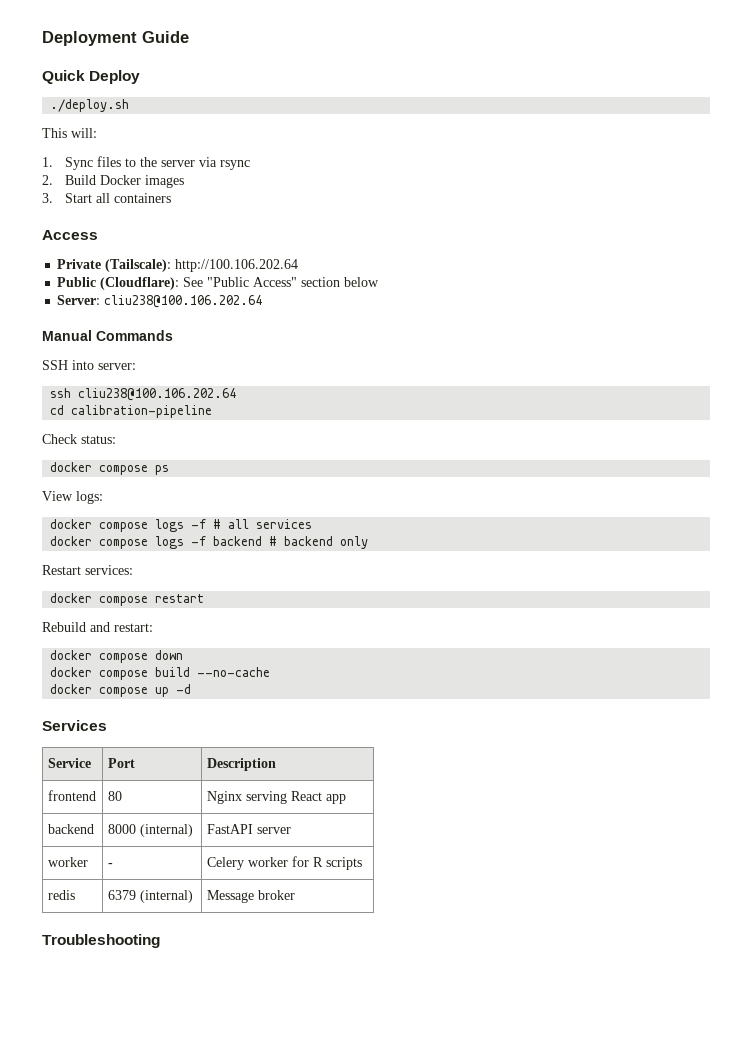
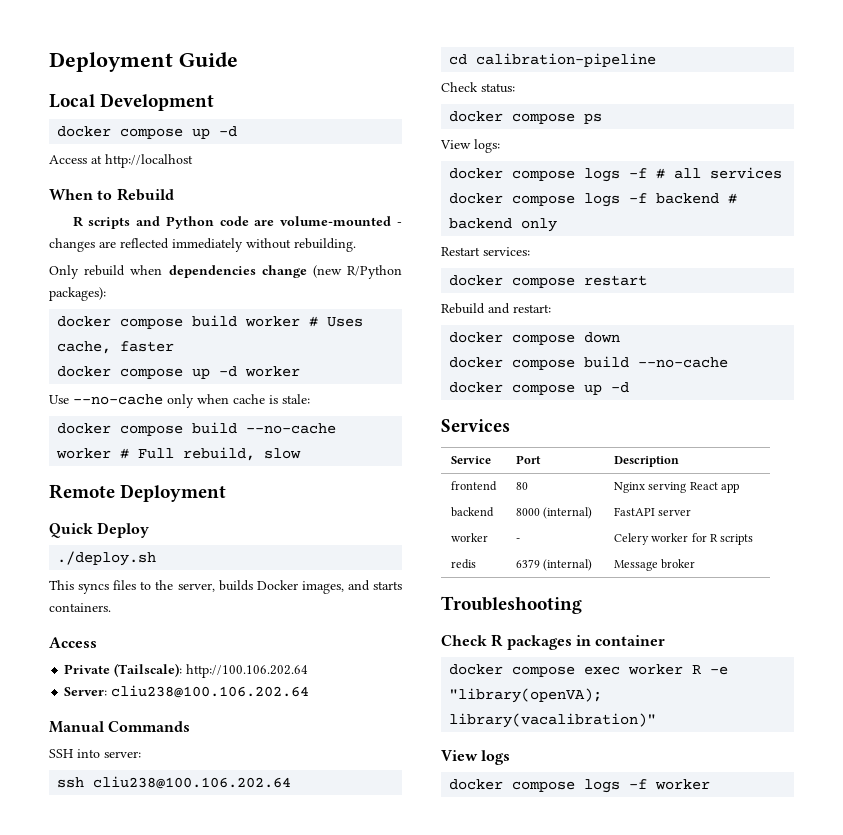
+ Local Development
+ docker compose up -d
+ Access at http://localhost
+ When to Rebuild
+ R scripts and Python code are volume-mounted - changes are reflected immediately without rebuilding.
+ Only rebuild when dependencies change (new R/Python packages):
+ docker compose build worker # Uses cache, faster
+ docker compose up -d worker
+ Use --no-cache only when cache is stale:
+ docker compose build --no-cache worker # Full rebuild, slow
+ Remote Deployment
  Quick Deploy
  ./deploy.sh
- This will:
- 1. Sync files to the server via rsync
- 2. Build Docker images
- 3. Start all containers
+ This syncs files to the server, builds Docker images, and starts containers.
  Access
  Private (Tailscale): http://100.106.202.64
- Public (Cloudflare): See "Public Access" section below
+ Check R packages in container
+ docker compose exec worker R -e "library(openVA); library(vacalibration)"
+ View logs
+ docker compose logs -f worker

